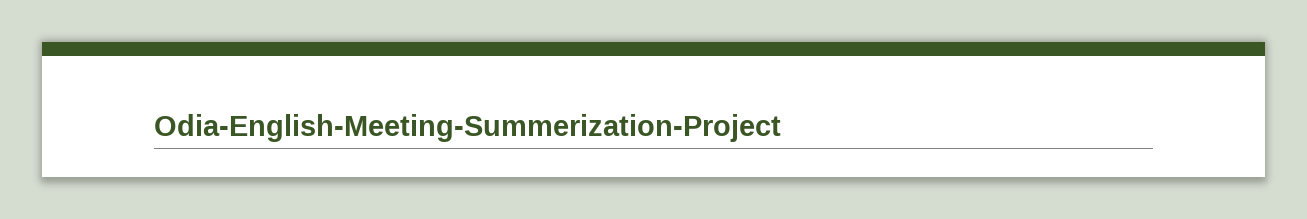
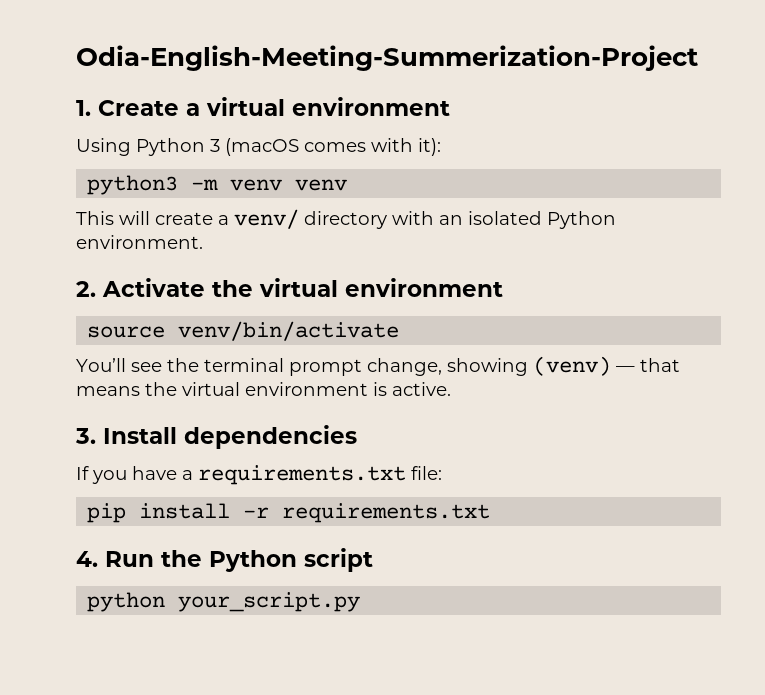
+ 1. Create a virtual environment
+ Using Python 3 (macOS comes with it):
+ python3 -m venv venv
+ This will create a venv/ directory with an isolated Python environment.
+ 2. Activate the virtual environment
+ source venv/bin/activate
+ You’ll see the terminal prompt change, showing (venv) — that means the virtual environment is active.
+ 3. Install dependencies
+ If you have a requirements.txt file:
+ pip install -r requirements.txt
+ 4. Run the Python script
+ python your_script.py

